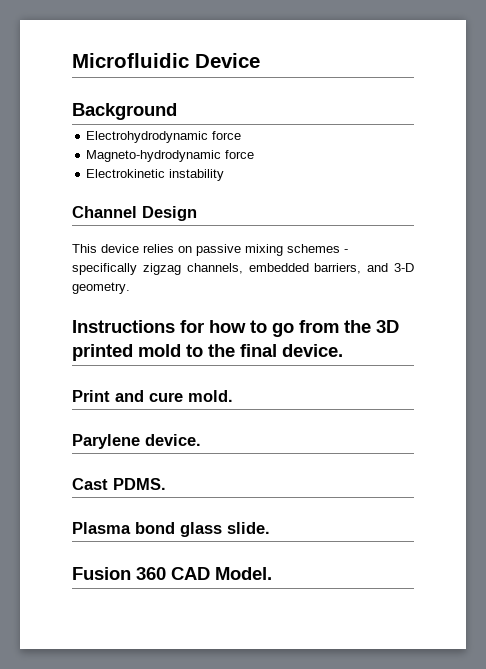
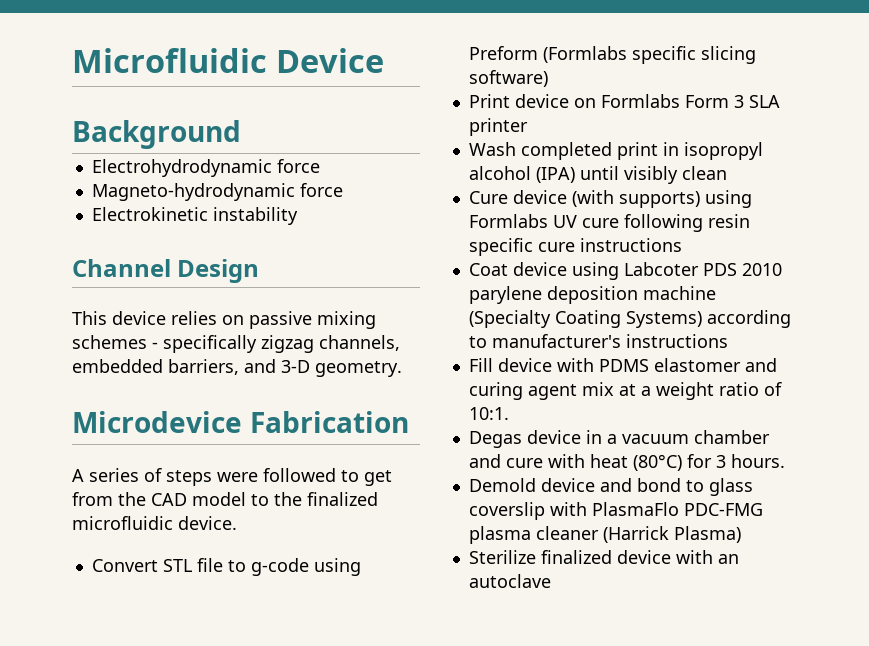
- Instructions for how to go from the 3D printed mold to the final device.
- Print and cure mold.
- Parylene device.
- Cast PDMS.
- Plasma bond glass slide.
- Fusion 360 CAD Model.
+ Microdevice Fabrication
+ A series of steps were followed to get from the CAD model to the finalized microfluidic device.
+ Convert STL file to g-code using Preform (Formlabs specific slicing software)
+ Print device on Formlabs Form 3 SLA printer
+ Wash completed print in isopropyl alcohol (IPA) until visibly clean
+ Cure device (with supports) using Formlabs UV cure following resin specific cure instructions
+ Coat device using Labcoter PDS 2010 parylene deposition machine (Specialty Coating Systems) according to manufacturer's instructions
+ Fill device with PDMS elastomer and curing agent mix at a weight ratio of 10:1.
+ Degas device in a vacuum chamber and cure with heat (80°C) for 3 hours.
+ Demold device and bond to glass coverslip with PlasmaFlo PDC-FMG plasma cleaner (Harrick Plasma)
+ Sterilize finalized device with an autoclave

